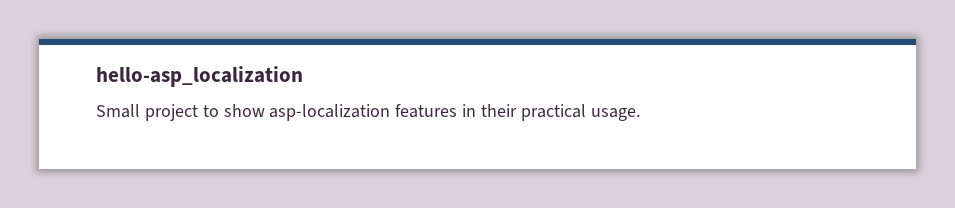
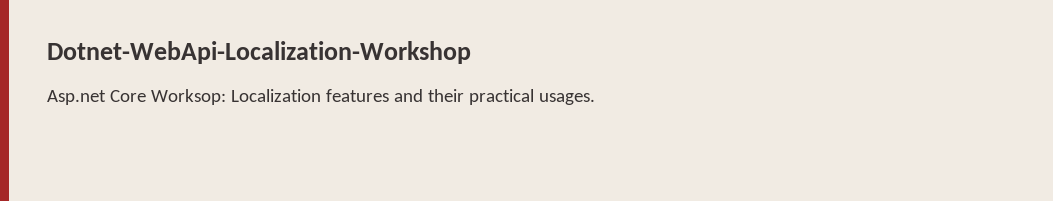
- hello-asp_localization
- Small project to show asp-localization features in their practical usage.
+ Dotnet-WebApi-Localization-Workshop
+ Asp.net Core Worksop: Localization features and their practical usages.

